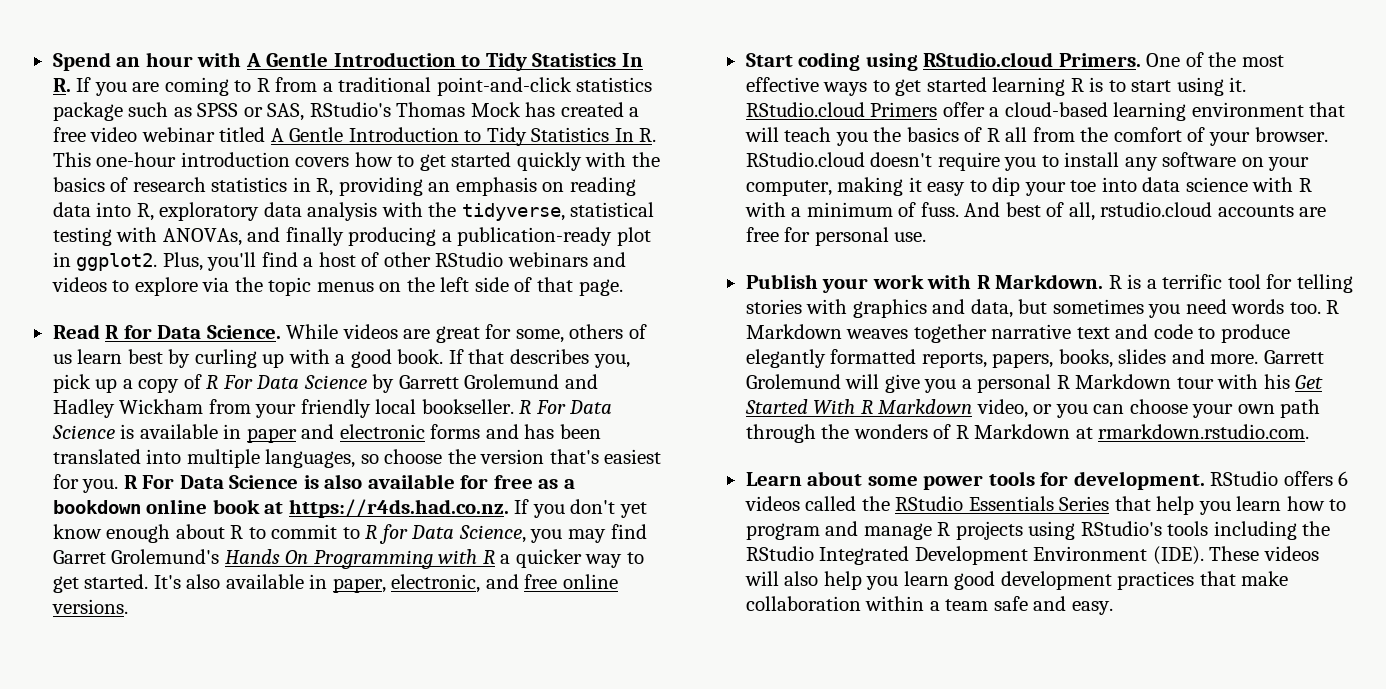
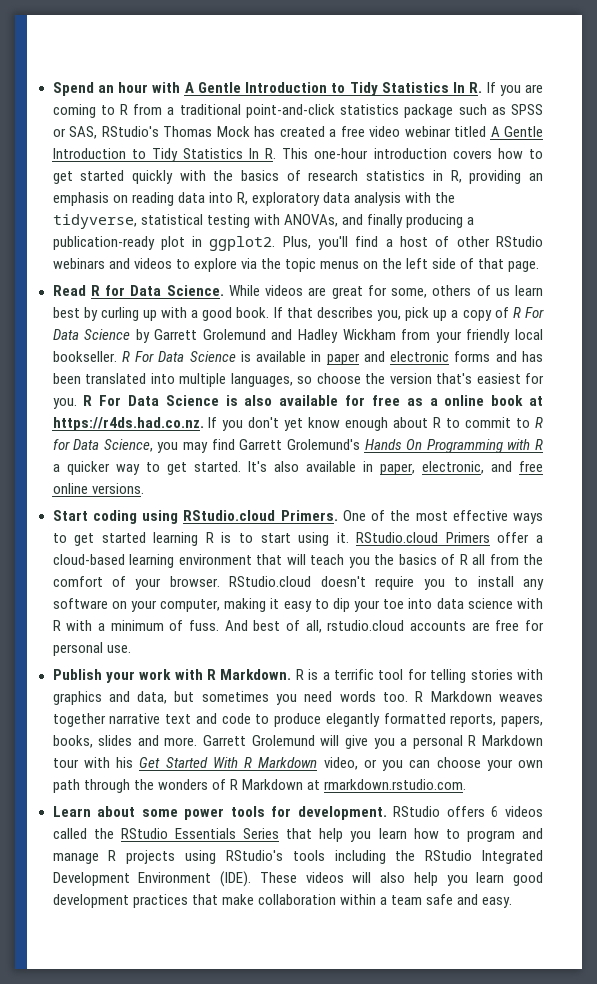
- R For Data Science is also available for free as a bookdown online book at https://r4ds.had.co.nz. If you don't yet know enough about R to commit to R for Data Science, you may find Garret Grolemund's Hands On Programming with R a quicker way to get started.
+ R For Data Science is also available for free as a online book at https://r4ds.had.co.nz. If you don't yet know enough about R to commit to R for Data Science, you may find Garrett Grolemund's Hands On Programming with R a quicker way to get started.

